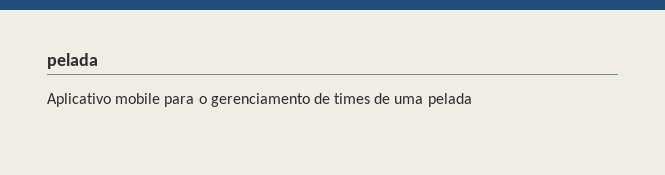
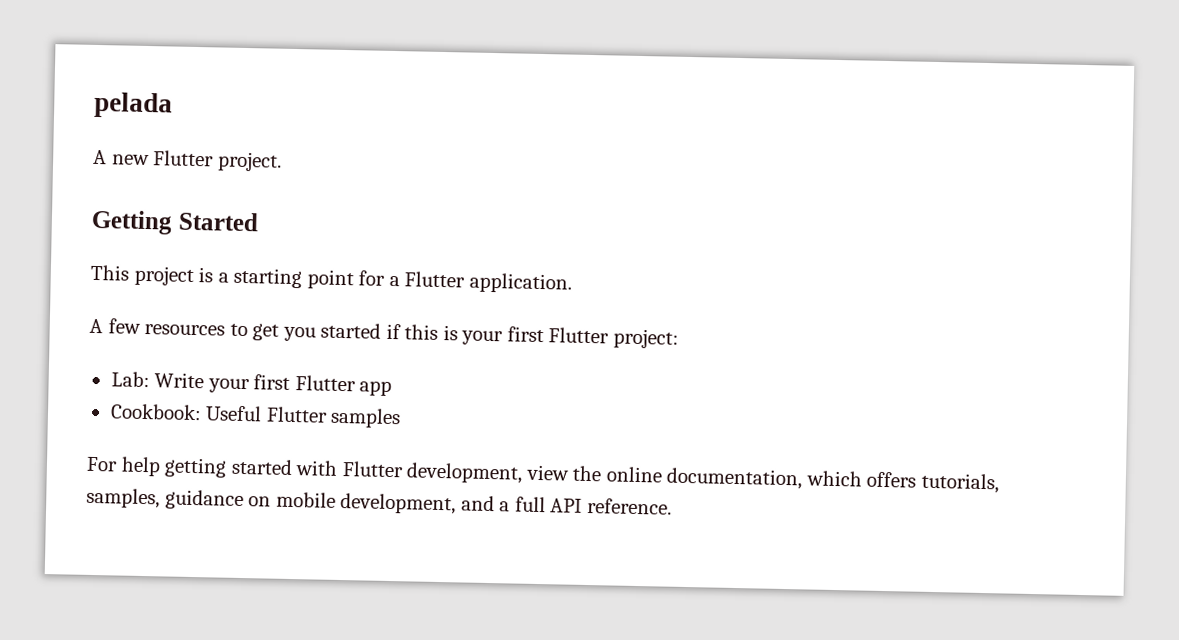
- Aplicativo mobile para o gerenciamento de times de uma pelada
+ A new Flutter project.
+ Getting Started
+ This project is a starting point for a Flutter application.
+ A few resources to get you started if this is your first Flutter project:
+ Lab: Write your first Flutter app
+ Cookbook: Useful Flutter samples
+ For help getting started with Flutter development, view the online documentation, which offers tutorials, samples, guidance on mobile development, and a full API reference.

